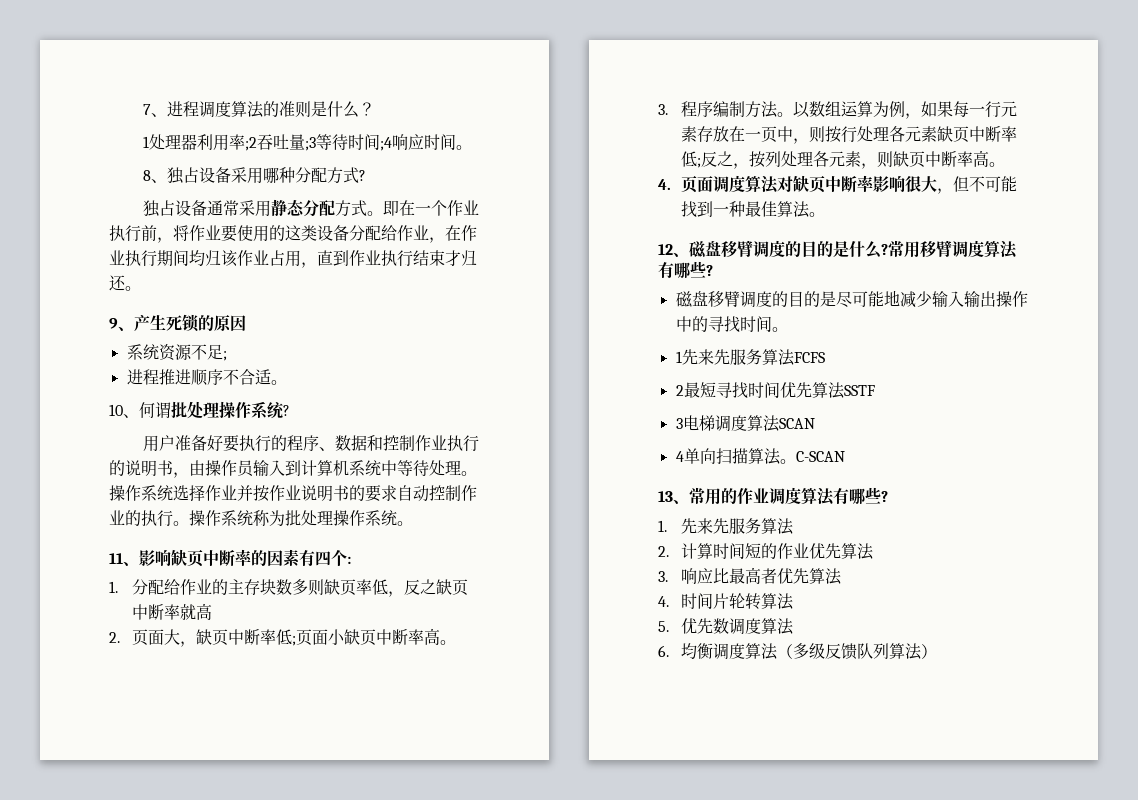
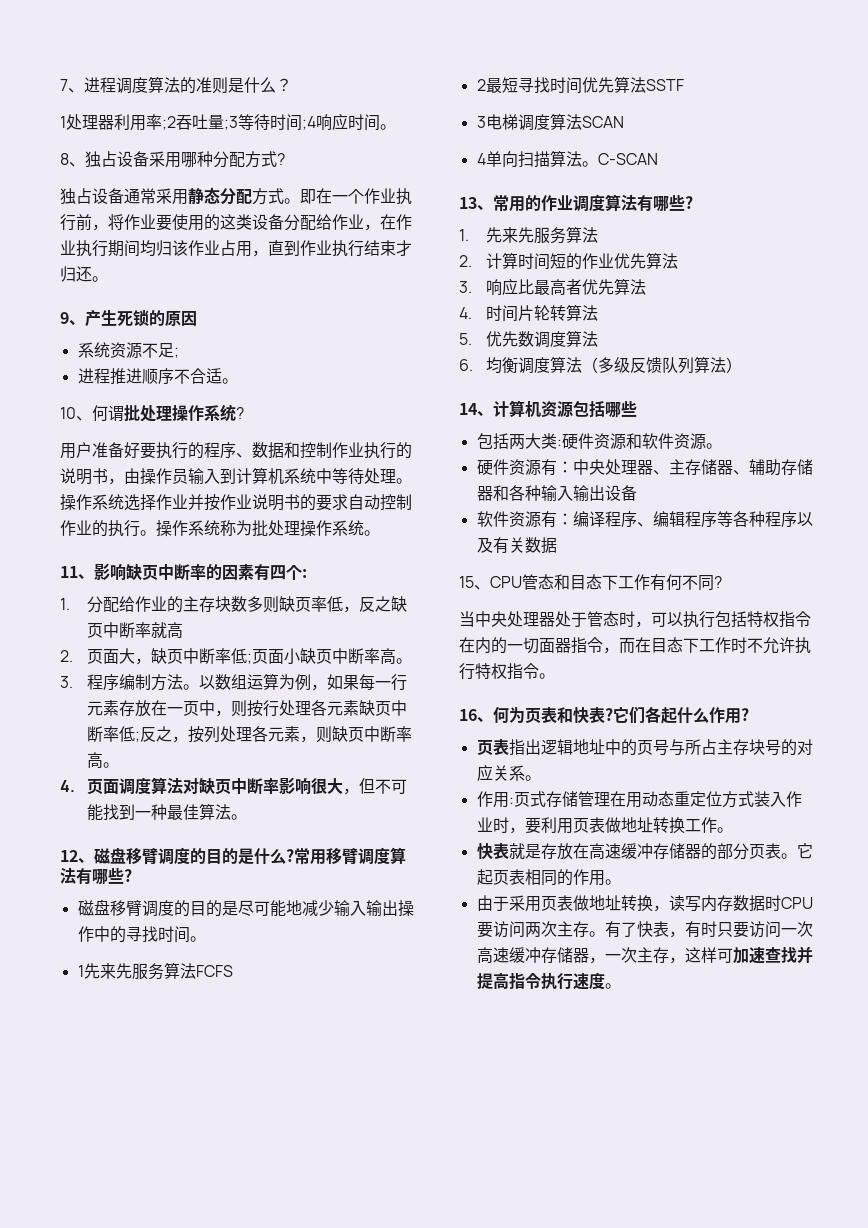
+ 14、计算机资源包括哪些
+ 包括两大类:硬件资源和软件资源。
+ 硬件资源有：中央处理器、主存储器、辅助存储器和各种输入输出设备
+ 软件资源有：编译程序、编辑程序等各种程序以及有关数据
+ 15、CPU管态和目态下工作有何不同?
+ 当中央处理器处于管态时，可以执行包括特权指令在内的一切面器指令，而在目态下工作时不允许执行特权指令。
+ 16、何为页表和快表?它们各起什么作用?
+ 页表指出逻辑地址中的页号与所占主存块号的对应关系。
+ 作用:页式存储管理在用动态重定位方式装入作业时，要利用页表做地址转换工作。
+ 快表就是存放在高速缓冲存储器的部分页表。它起页表相同的作用。
+ 由于采用页表做地址转换，读写内存数据时CPU要访问两次主存。有了快表，有时只要访问一次高速缓冲存储器，一次主存，这样可加速查找并提高指令执行速度。

